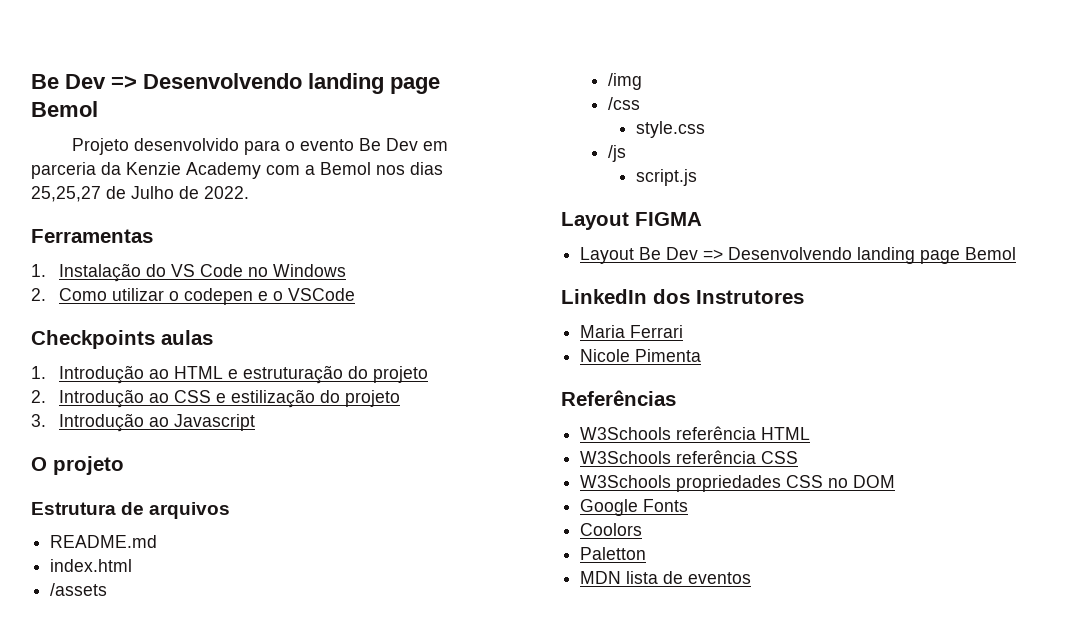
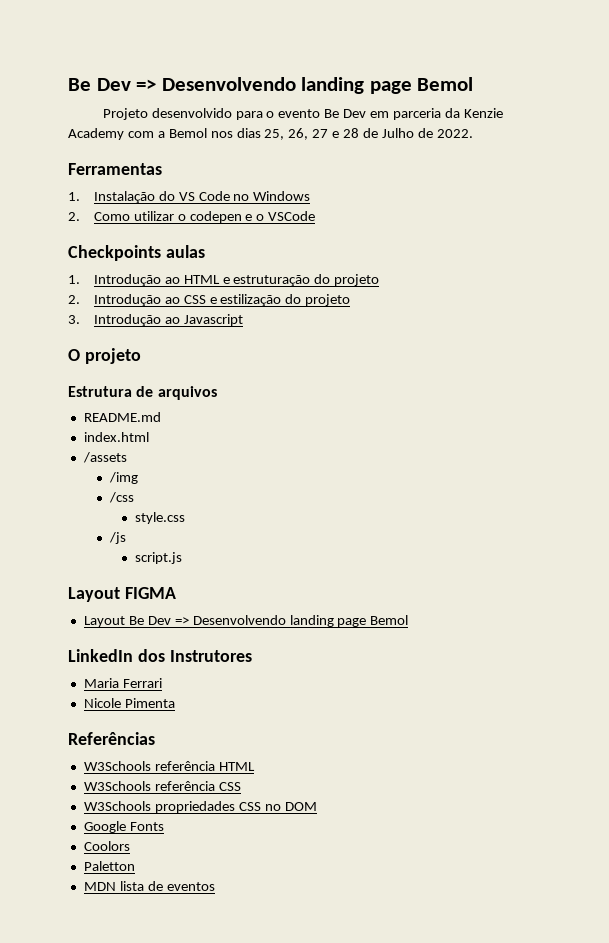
- Projeto desenvolvido para o evento Be Dev em parceria da Kenzie Academy com a Bemol nos dias 25,25,27 de Julho de 2022.
+ Projeto desenvolvido para o evento Be Dev em parceria da Kenzie Academy com a Bemol nos dias 25, 26, 27 e 28 de Julho de 2022.

